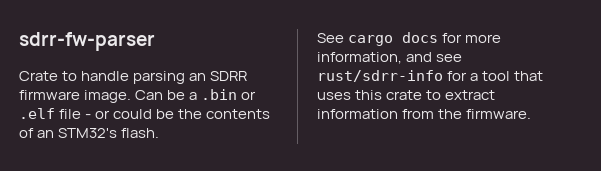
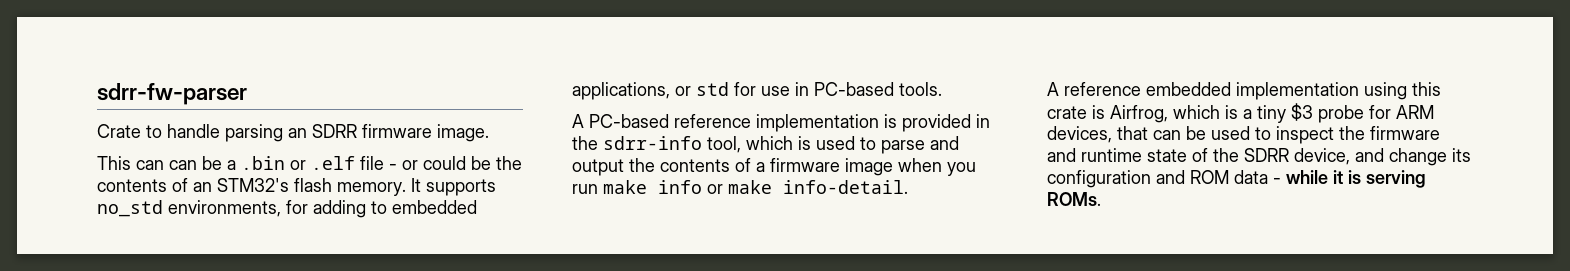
- Crate to handle parsing an SDRR firmware image. Can be a .bin or .elf file - or could be the contents of an STM32's flash.
- See cargo docs for more information, and see rust/sdrr-info for a tool that uses this crate to extract information from the firmware.
+ Crate to handle parsing an SDRR firmware image.
+ This can can be a .bin or .elf file - or could be the contents of an STM32's flash memory. It supports no_std environments, for adding to embedded applications, or std for use in PC-based tools.
+ A PC-based reference implementation is provided in the sdrr-info tool, which is used to parse and output the contents of a firmware image when you run make info or make info-detail.
+ A reference embedded implementation using this crate is Airfrog, which is a tiny $3 probe for ARM devices, that can be used to inspect the firmware and runtime state of the SDRR device, and change its configuration and ROM data - while it is serving ROMs.

